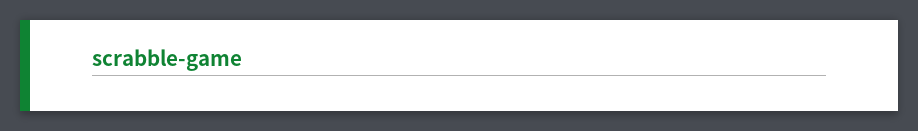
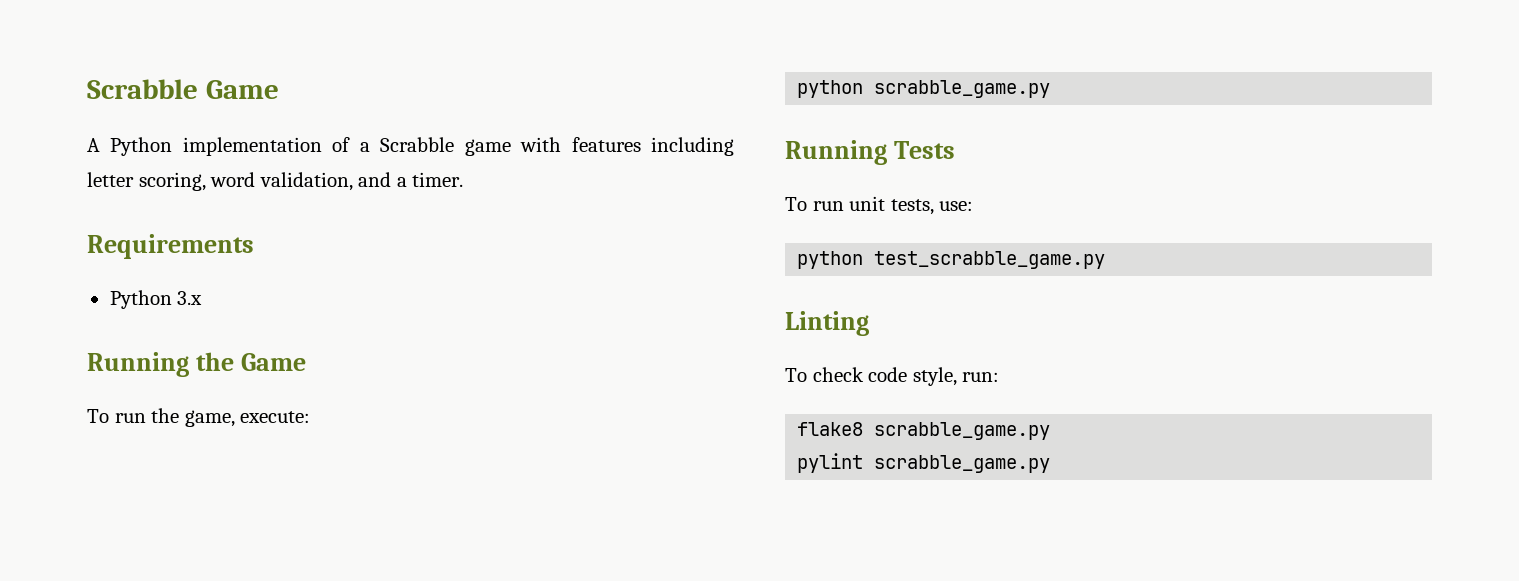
- scrabble-game
+ Scrabble Game
+ A Python implementation of a Scrabble game with features including letter scoring, word validation, and a timer.
+ Requirements
+ Python 3.x
+ Running the Game
+ To run the game, execute:
+ python scrabble_game.py
+ Running Tests
+ To run unit tests, use:
+ python test_scrabble_game.py
+ Linting
+ To check code style, run:
+ flake8 scrabble_game.py
+ pylint scrabble_game.py

